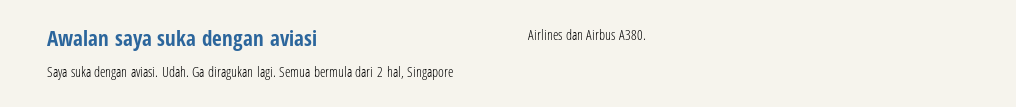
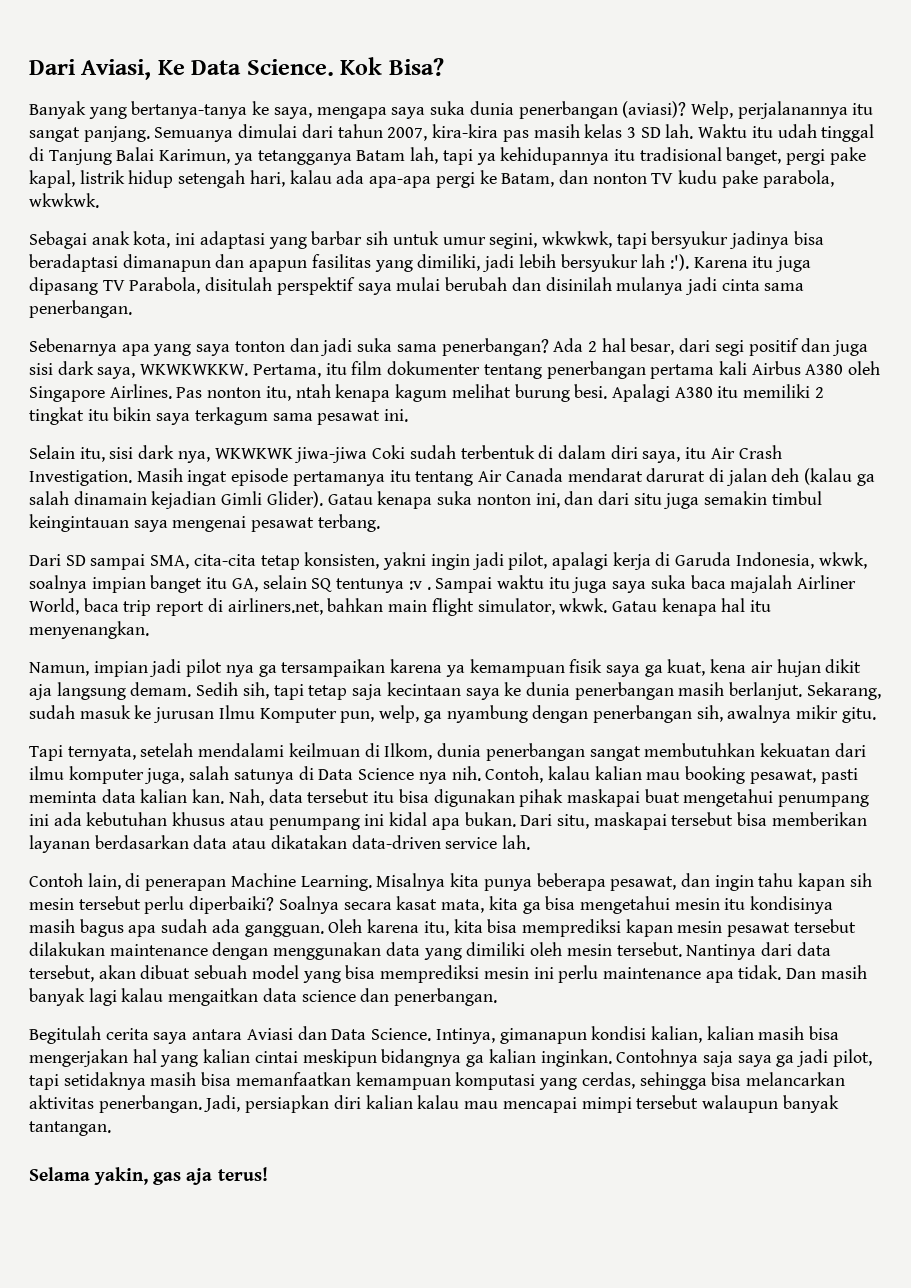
- Awalan saya suka dengan aviasi
- Saya suka dengan aviasi. Udah. Ga diragukan lagi. Semua bermula dari 2 hal, Singapore Airlines dan Airbus A380.
+ Dari Aviasi, Ke Data Science. Kok Bisa?
+ Banyak yang bertanya-tanya ke saya, mengapa saya suka dunia penerbangan (aviasi)? Welp, perjalanannya itu sangat panjang. Semuanya dimulai dari tahun 2007, kira-kira pas masih kelas 3 SD lah. Waktu itu udah tinggal di Tanjung Balai Karimun, ya tetangganya Batam lah, tapi ya kehidupannya itu tradisional banget, pergi pake kapal, listrik hidup setengah hari, kalau ada apa-apa pergi ke Batam, dan nonton TV kudu pake parabola, wkwkwk.
+ Sebagai anak kota, ini adaptasi yang barbar sih untuk umur segini, wkwkwk, tapi bersyukur jadinya bisa beradaptasi dimanapun dan apapun fasilitas yang dimiliki, jadi lebih bersyukur lah :'). Karena itu juga dipasang TV Parabola, disitulah perspektif saya mulai berubah dan disinilah mulanya jadi cinta sama penerbangan.
+ Sebenarnya apa yang saya tonton dan jadi suka sama penerbangan? Ada 2 hal besar, dari segi positif dan juga sisi dark saya, WKWKWKKW. Pertama, itu film dokumenter tentang penerbangan pertama kali Airbus A380 oleh Singapore Airlines. Pas nonton itu, ntah kenapa kagum melihat burung besi. Apalagi A380 itu memiliki 2 tingkat itu bikin saya terkagum sama pesawat ini.
+ Selain itu, sisi dark nya, WKWKWK jiwa-jiwa Coki sudah terbentuk di dalam diri saya, itu Air Crash Investigation. Masih ingat episode pertamanya itu tentang Air Canada mendarat darurat di jalan deh (kalau ga salah dinamain kejadian Gimli Glider). Gatau kenapa suka nonton ini, dan dari situ juga semakin timbul keingintauan saya mengenai pesawat terbang.
+ Dari SD sampai SMA, cita-cita tetap konsisten, yakni ingin jadi pilot, apalagi kerja di Garuda Indonesia, wkwk, soalnya impian banget itu GA, selain SQ tentunya :v . Sampai waktu itu juga saya suka baca majalah Airliner World, baca trip report di airliners.net, bahkan main flight simulator, wkwk. Gatau kenapa hal itu menyenangkan.
+ Namun, impian jadi pilot nya ga tersampaikan karena ya kemampuan fisik saya ga kuat, kena air hujan dikit aja langsung demam. Sedih sih, tapi tetap saja kecintaan saya ke dunia penerbangan masih berlanjut. Sekarang, sudah masuk ke jurusan Ilmu Komputer pun, welp, ga nyambung dengan penerbangan sih, awalnya mikir gitu.
+ Tapi ternyata, setelah mendalami keilmuan di Ilkom, dunia penerbangan sangat membutuhkan kekuatan dari ilmu komputer juga, salah satunya di Data Science nya nih. Contoh, kalau kalian mau booking pesawat, pasti meminta data kalian kan. Nah, data tersebut itu bisa digunakan pihak maskapai buat mengetahui penumpang ini ada kebutuhan khusus atau penumpang ini kidal apa bukan. Dari situ, maskapai tersebut bisa memberikan layanan berdasarkan data atau dikatakan data-driven service lah.
+ Contoh lain, di penerapan Machine Learning. Misalnya kita punya beberapa pesawat, dan ingin tahu kapan sih mesin tersebut perlu diperbaiki? Soalnya secara kasat mata, kita ga bisa mengetahui mesin itu kondisinya masih bagus apa sudah ada gangguan. Oleh karena itu, kita bisa memprediksi kapan mesin pesawat tersebut dilakukan maintenance dengan menggunakan data yang dimiliki oleh mesin tersebut. Nantinya dari data tersebut, akan dibuat sebuah model yang bisa memprediksi mesin ini perlu maintenance apa tidak. Dan masih banyak lagi kalau mengaitkan data science dan penerbangan.
+ Begitulah cerita saya antara Aviasi dan Data Science. Intinya, gimanapun kondisi kalian, kalian masih bisa mengerjakan hal yang kalian cintai meskipun bidangnya ga kalian inginkan. Contohnya saja saya ga jadi pilot, tapi setidaknya masih bisa memanfaatkan kemampuan komputasi yang cerdas, sehingga bisa melancarkan aktivitas penerbangan. Jadi, persiapkan diri kalian kalau mau mencapai mimpi tersebut walaupun banyak tantangan.
+ Selama yakin, gas aja terus!

